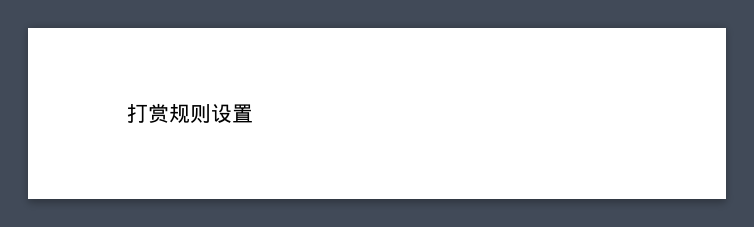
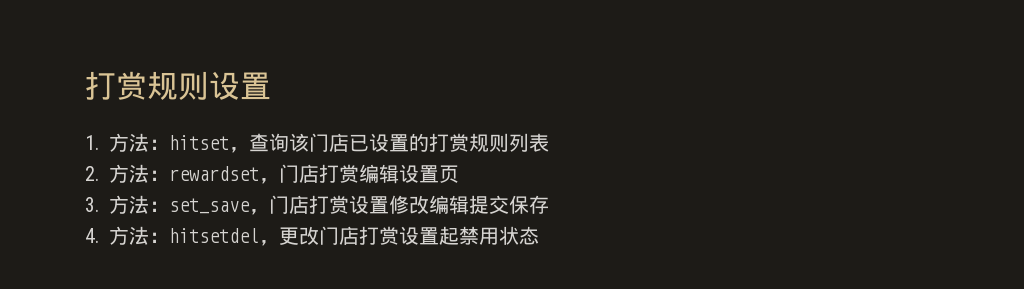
+ 1.方法：hitset，查询该门店已设置的打赏规则列表
+ 2.方法：rewardset，门店打赏编辑设置页
+ 3.方法：set_save，门店打赏设置修改编辑提交保存
+ 4.方法：hitsetdel，更改门店打赏设置起禁用状态

